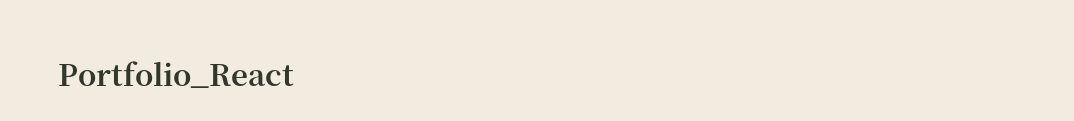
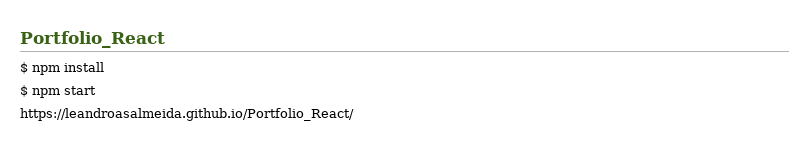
+ $ npm install
+ $ npm start
+ https://leandroasalmeida.github.io/Portfolio_React/

